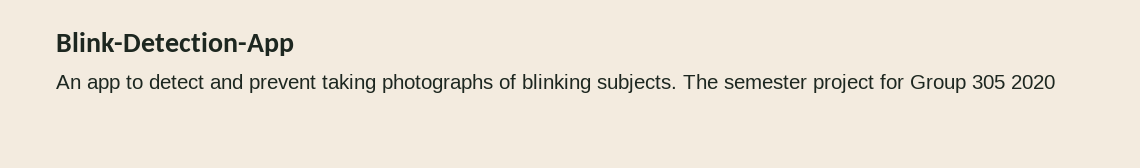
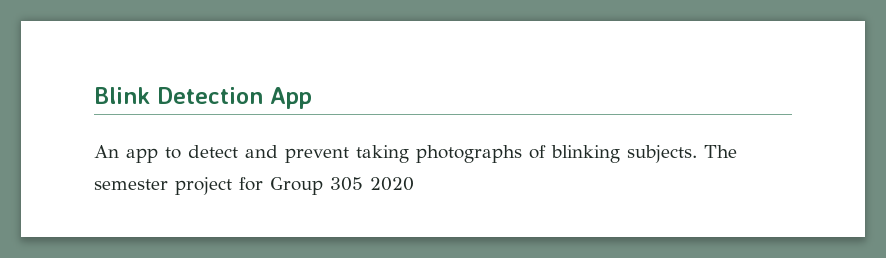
- Blink-Detection-App
+ Blink Detection App

